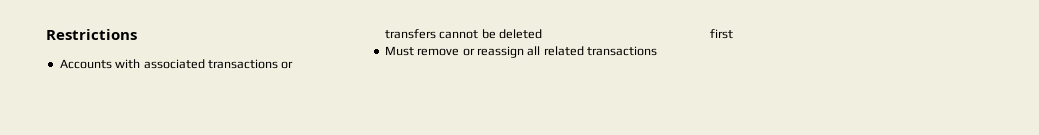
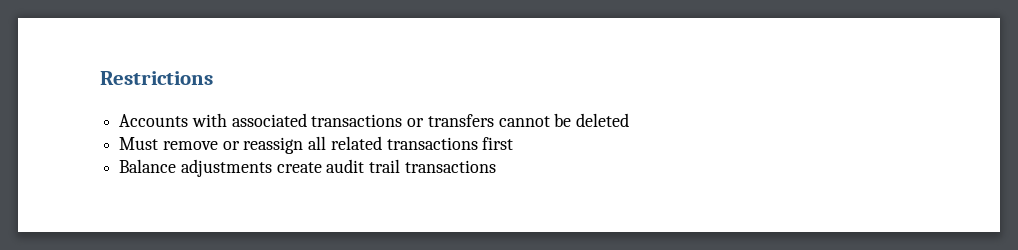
+ Balance adjustments create audit trail transactions

